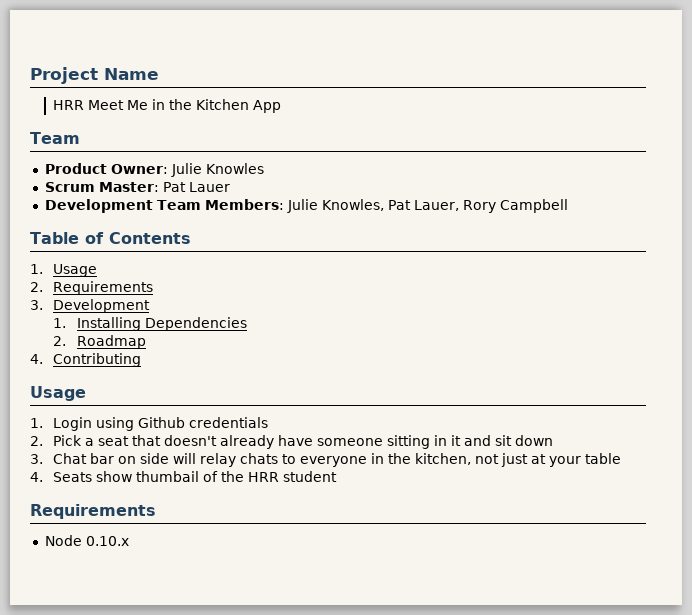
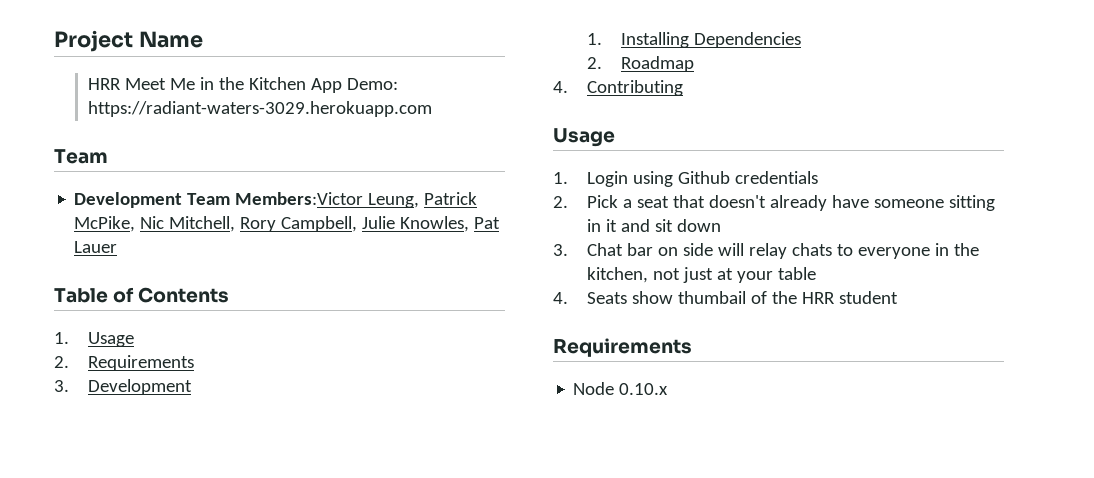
- HRR Meet Me in the Kitchen App
+ HRR Meet Me in the Kitchen App Demo: https://radiant-waters-3029.herokuapp.com
- Product Owner: Julie Knowles
- Scrum Master: Pat Lauer
- Development Team Members: Julie Knowles, Pat Lauer, Rory Campbell
+ Development Team Members:Victor Leung, Patrick McPike, Nic Mitchell, Rory Campbell, Julie Knowles, Pat Lauer

